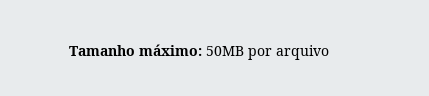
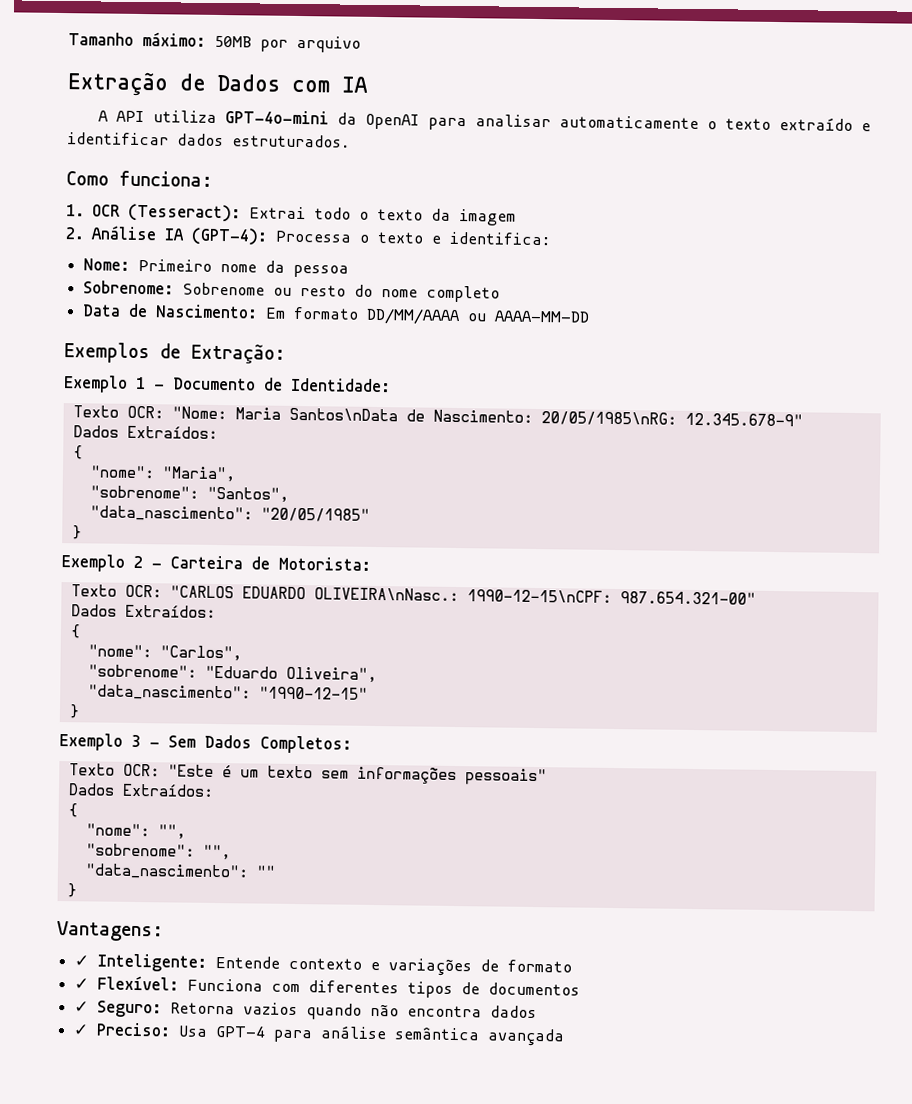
+ Extração de Dados com IA
+ A API utiliza GPT-4o-mini da OpenAI para analisar automaticamente o texto extraído e identificar dados estruturados.
+ Como funciona:
+ 1. OCR (Tesseract): Extrai todo o texto da imagem
+ 2. Análise IA (GPT-4): Processa o texto e identifica:
+ Nome: Primeiro nome da pessoa
+ Sobrenome: Sobrenome ou resto do nome completo
+ Data de Nascimento: Em formato DD/MM/AAAA ou AAAA-MM-DD
+ Exemplos de Extração:
+ Exemplo 1 - Documento de Identidade:
+ Texto OCR: "Nome: Maria Santos\nData de Nascimento: 20/05/1985\nRG: 12.345.678-9"
+ Dados Extraídos:
+ {
+ "nome": "Maria",
+ "sobrenome": "Santos",
+ "data_nascimento": "20/05/1985"
+ }
+ Exemplo 2 - Carteira de Motorista:
+ Texto OCR: "CARLOS EDUARDO OLIVEIRA\nNasc.: 1990-12-15\nCPF: 987.654.321-00"
+ Dados Extraídos:
+ {
+ "nome": "Carlos",
+ "sobrenome": "Eduardo Oliveira",
+ "data_nascimento": "1990-12-15"
+ }
+ Exemplo 3 - Sem Dados Completos:
+ Texto OCR: "Este é um texto sem informações pessoais"
+ Dados Extraídos:
+ {
+ "nome": "",
+ "sobrenome": "",
+ "data_nascimento": ""
+ }
+ Vantagens:
+ ✓ Inteligente: Entende contexto e variações de formato
+ ✓ Flexível: Funciona com diferentes tipos de documentos
+ ✓ Seguro: Retorna vazios quando não encontra dados
+ ✓ Preciso: Usa GPT-4 para análise semântica avançada

